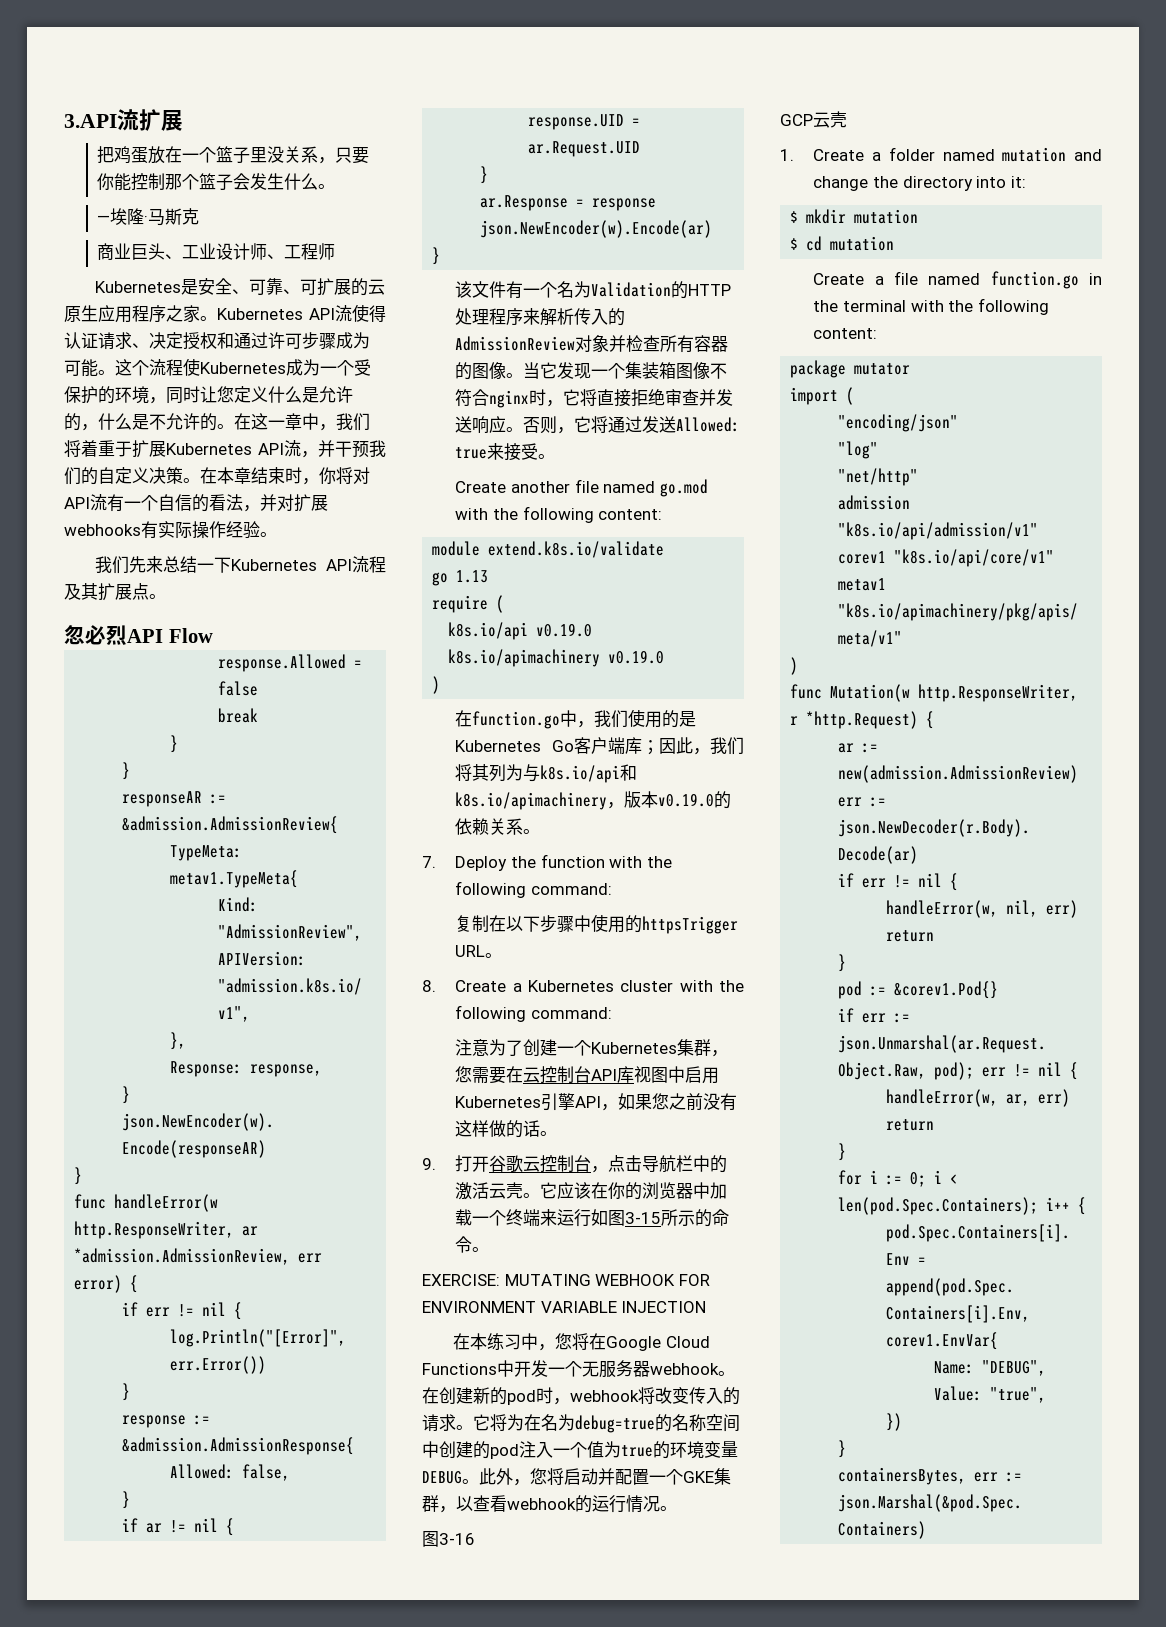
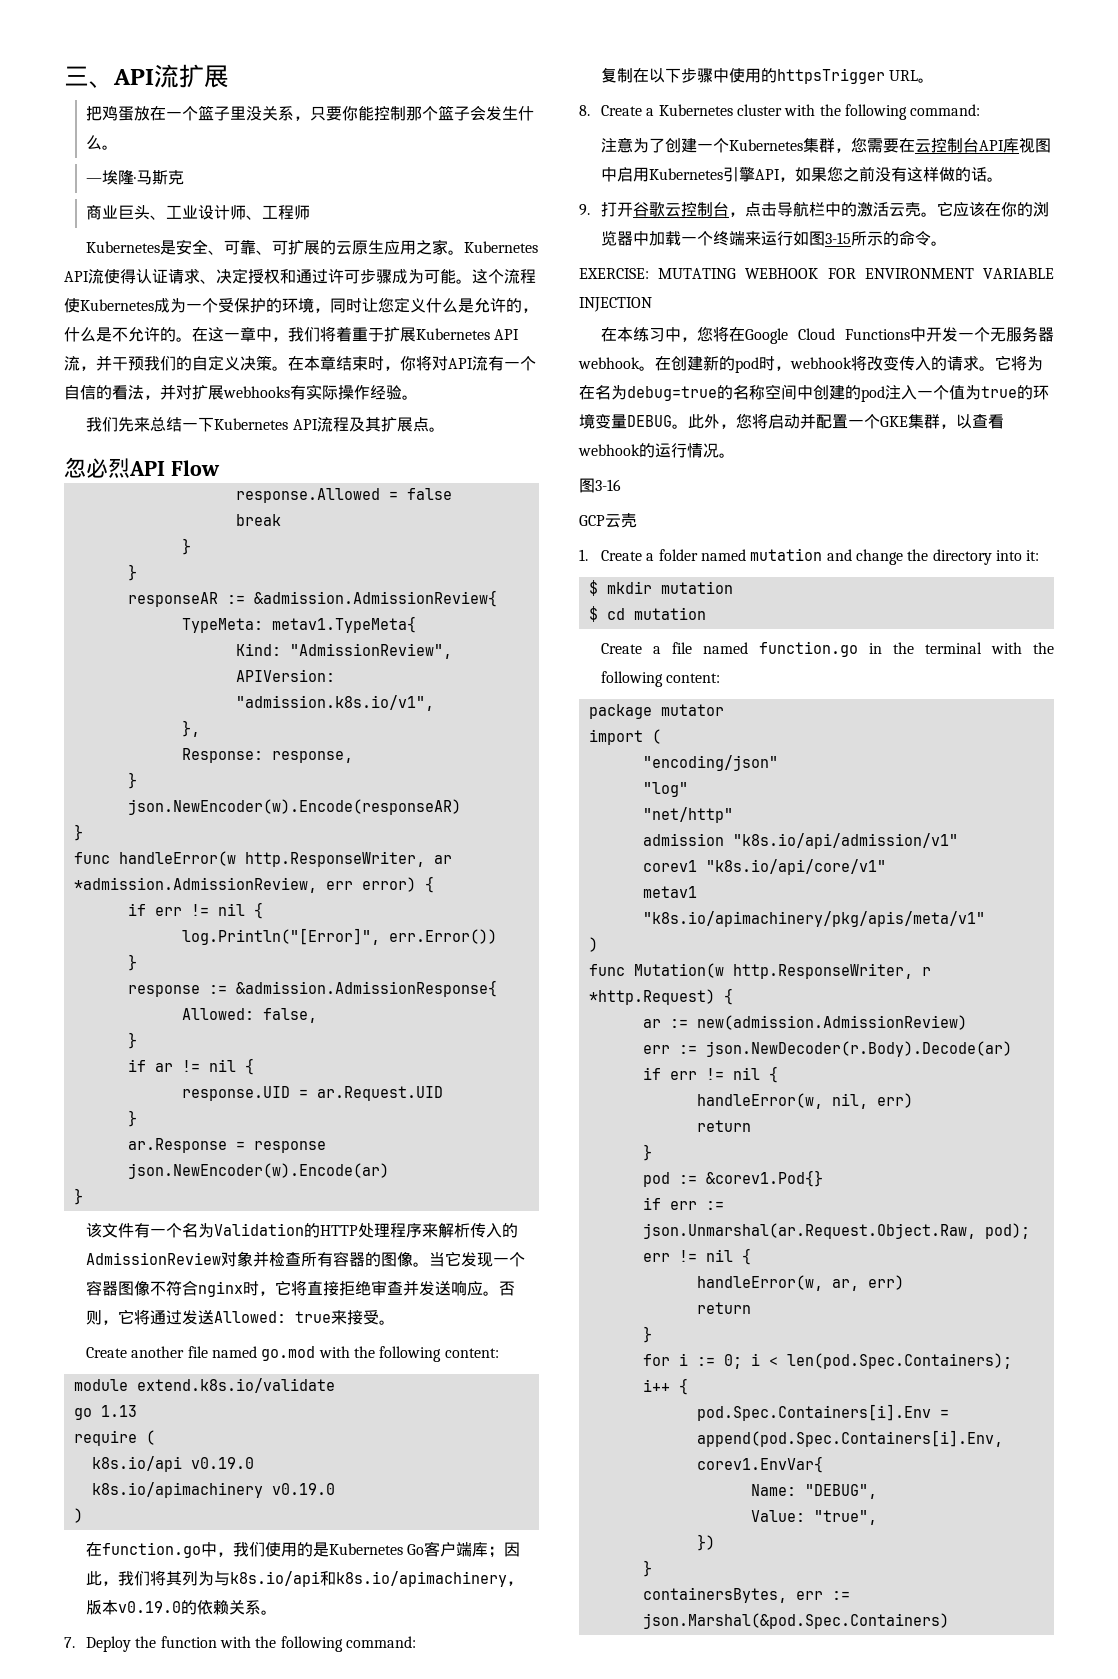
- 3.API流扩展
+ 三、API流扩展
- Kubernetes是安全、可靠、可扩展的云原生应用程序之家。
+ Kubernetes是安全、可靠、可扩展的云原生应用之家。
- 当它发现一个集装箱图像不符合nginx时，它将直接拒绝审查并发送响应。
+ 当它发现一个容器图像不符合nginx时，它将直接拒绝审查并发送响应。

